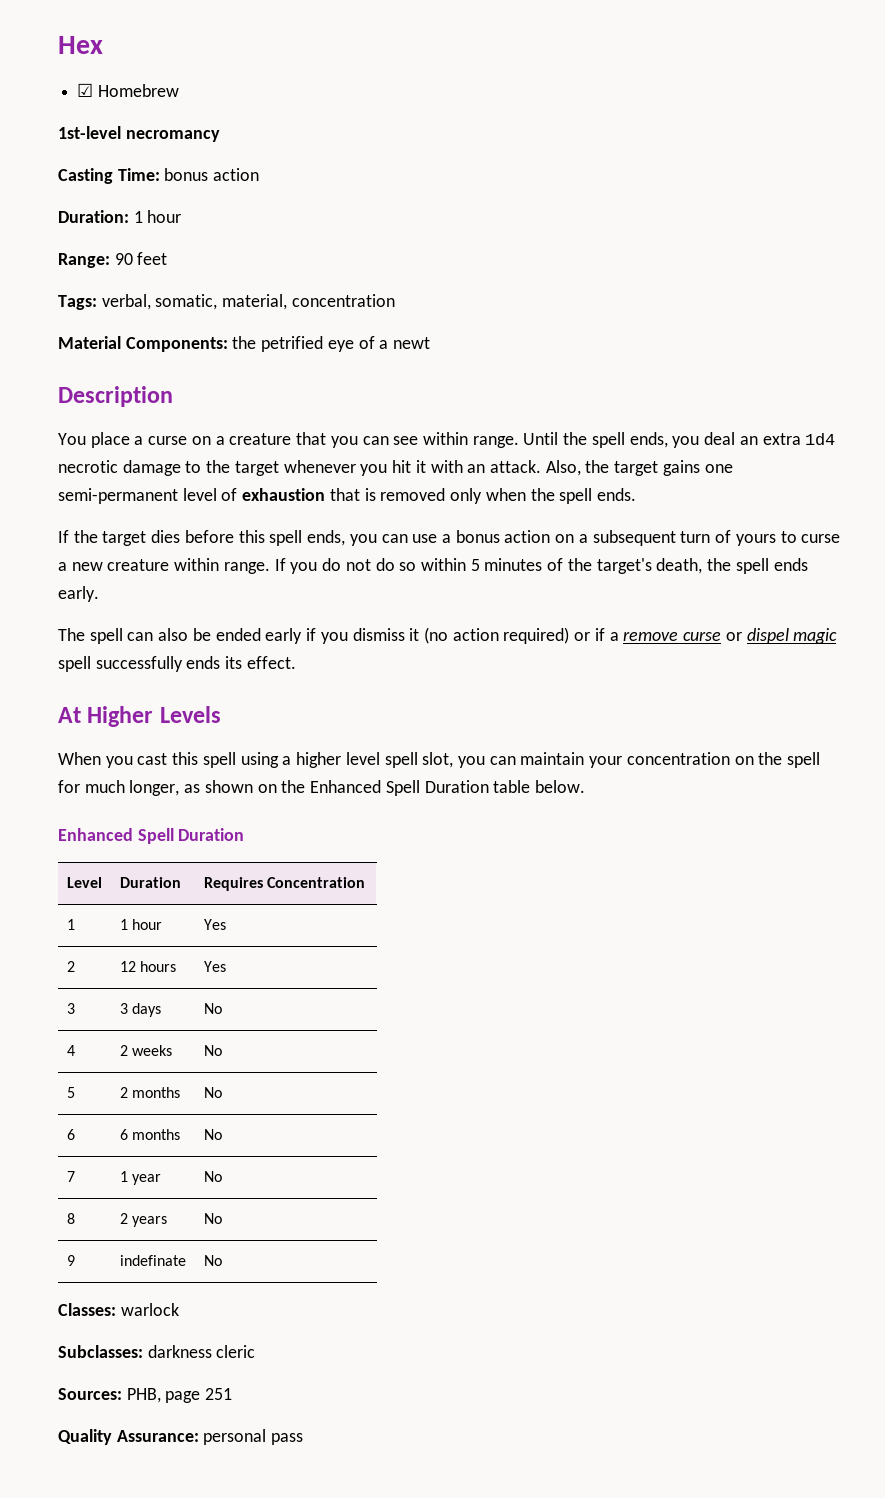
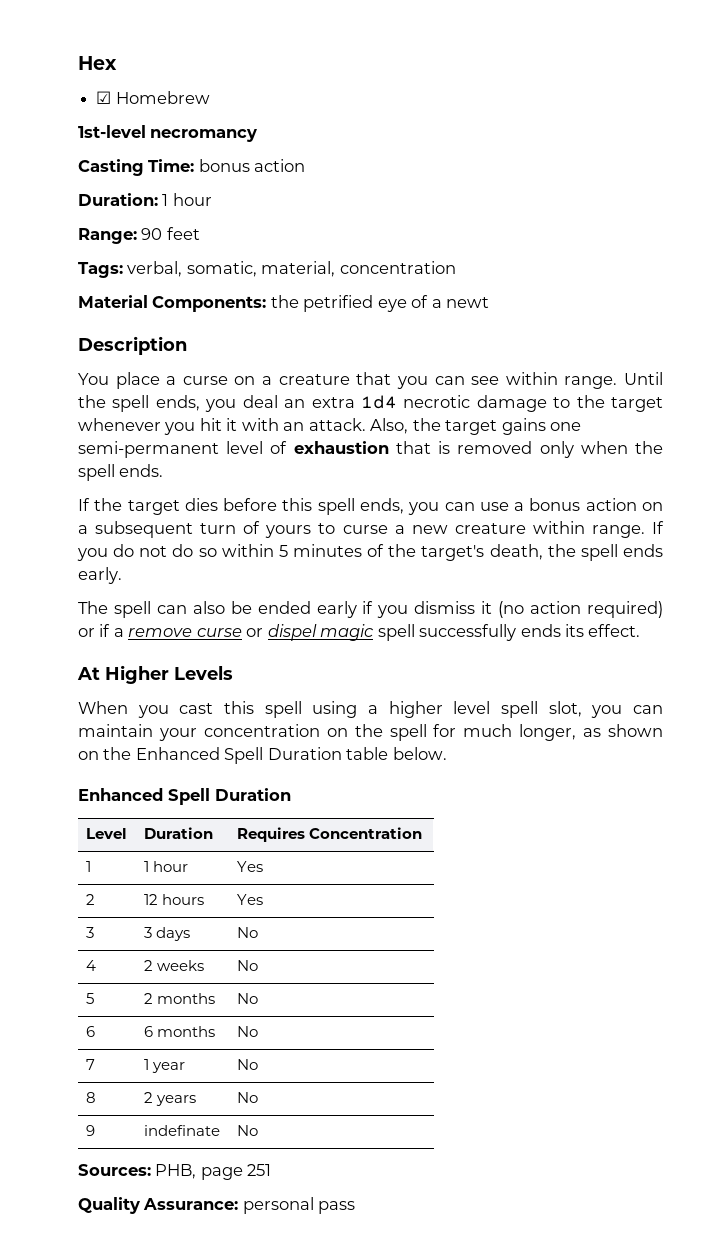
- Classes: warlock
- Subclasses: darkness cleric

